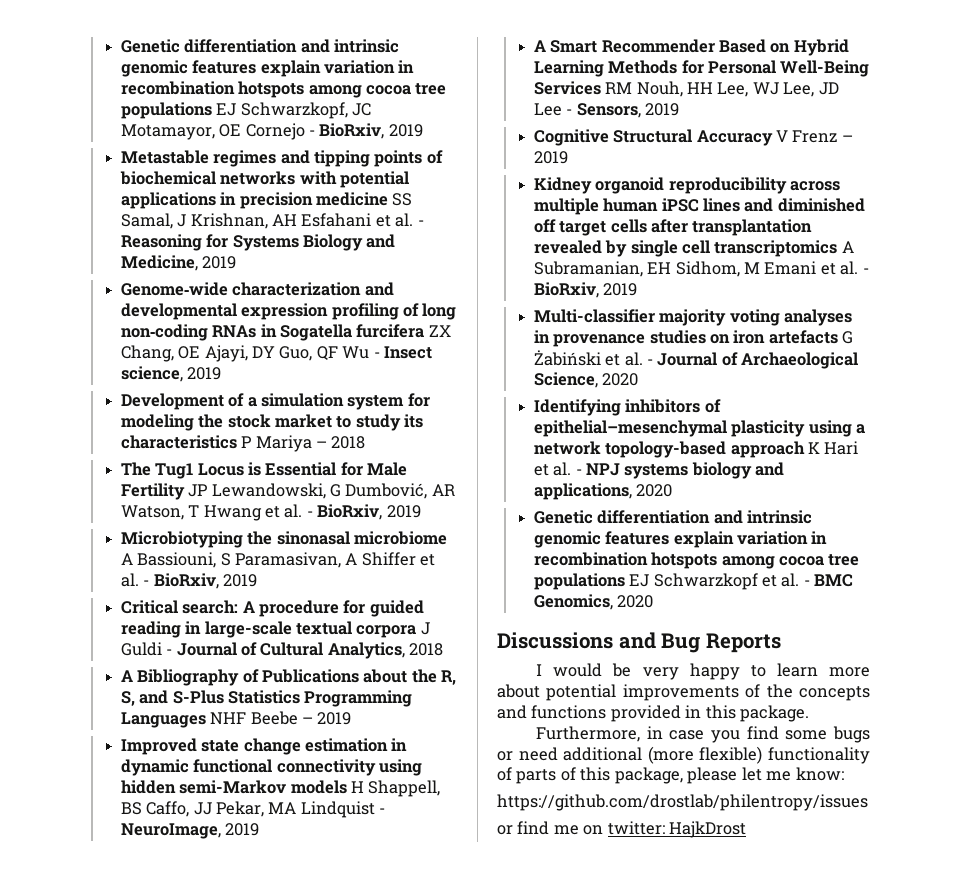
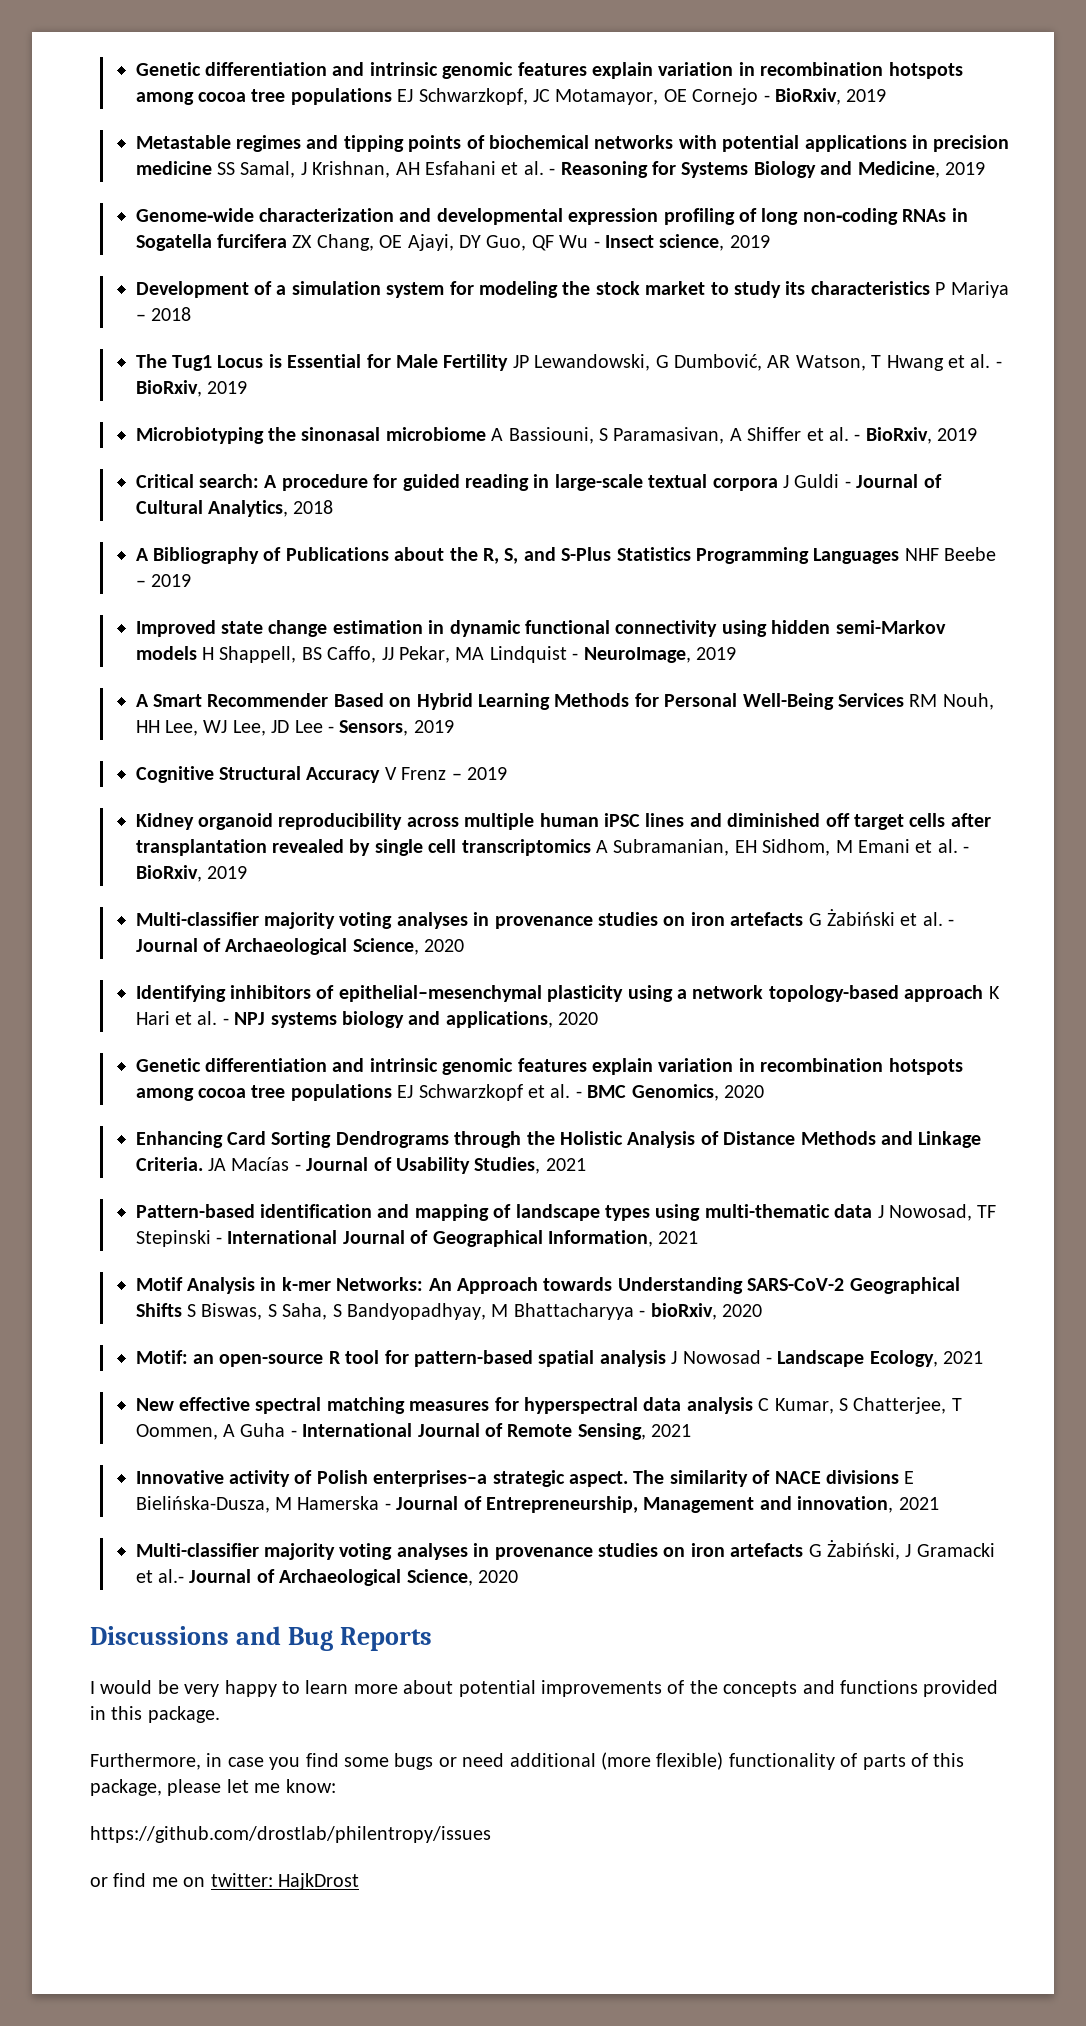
+ Enhancing Card Sorting Dendrograms through the Holistic Analysis of Distance Methods and Linkage Criteria. JA Macías - Journal of Usability Studies, 2021
+ Pattern-based identification and mapping of landscape types using multi-thematic data J Nowosad, TF Stepinski - International Journal of Geographical Information, 2021
+ Motif Analysis in k-mer Networks: An Approach towards Understanding SARS-CoV-2 Geographical Shifts S Biswas, S Saha, S Bandyopadhyay, M Bhattacharyya - bioRxiv, 2020
+ Motif: an open-source R tool for pattern-based spatial analysis J Nowosad - Landscape Ecology, 2021
+ New effective spectral matching measures for hyperspectral data analysis C Kumar, S Chatterjee, T Oommen, A Guha - International Journal of Remote Sensing, 2021
+ Innovative activity of Polish enterprises–a strategic aspect. The similarity of NACE divisions E Bielińska-Dusza, M Hamerska - Journal of Entrepreneurship, Management and innovation, 2021
+ Multi-classifier majority voting analyses in provenance studies on iron artefacts G Żabiński, J Gramacki et al.- Journal of Archaeological Science, 2020

